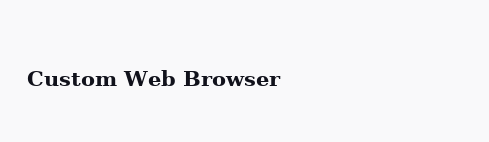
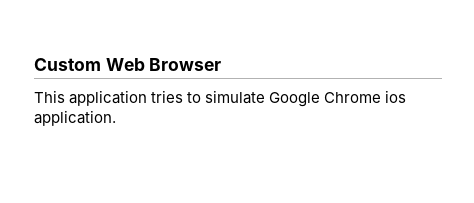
+ This application tries to simulate Google Chrome ios application.

